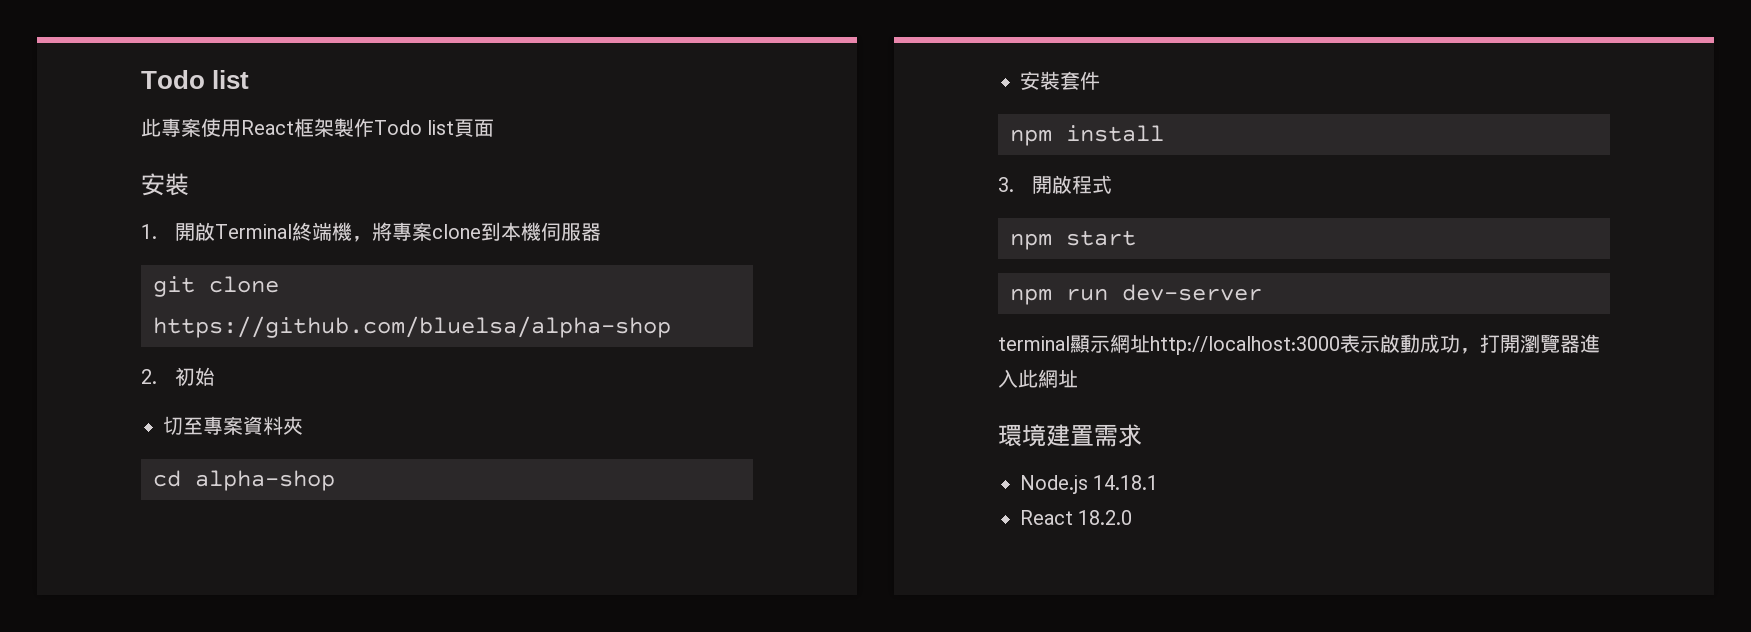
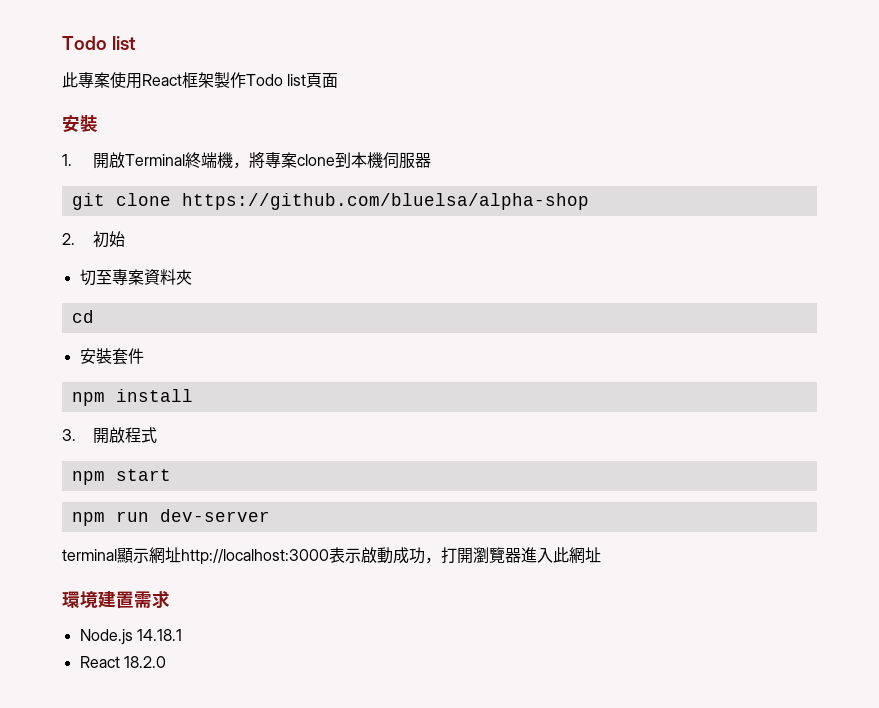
- cd alpha-shop
+ cd

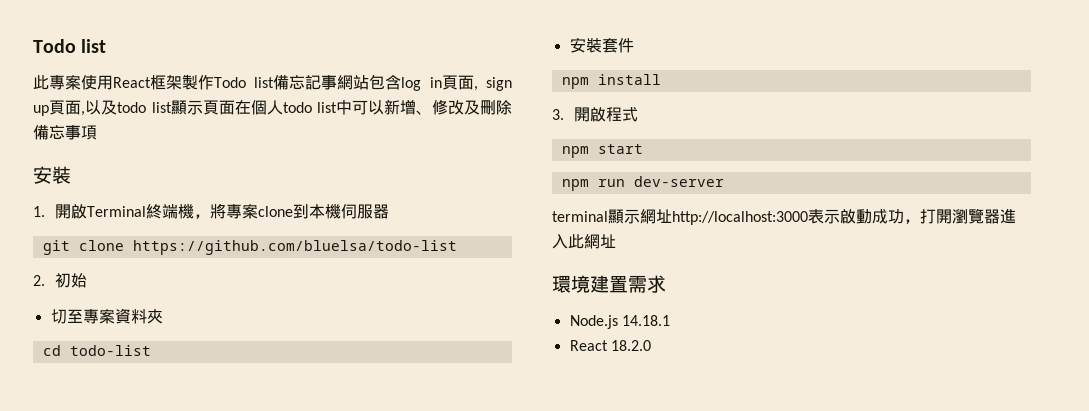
- 此專案使用React框架製作Todo list頁面
+ 此專案使用React框架製作Todo list備忘記事網站包含log in頁面, sign up頁面,以及todo list顯示頁面在個人todo list中可以新增、修改及刪除備忘事項
- git clone https://github.com/bluelsa/alpha-shop
+ git clone https://github.com/bluelsa/todo-list
- cd
+ cd todo-list

